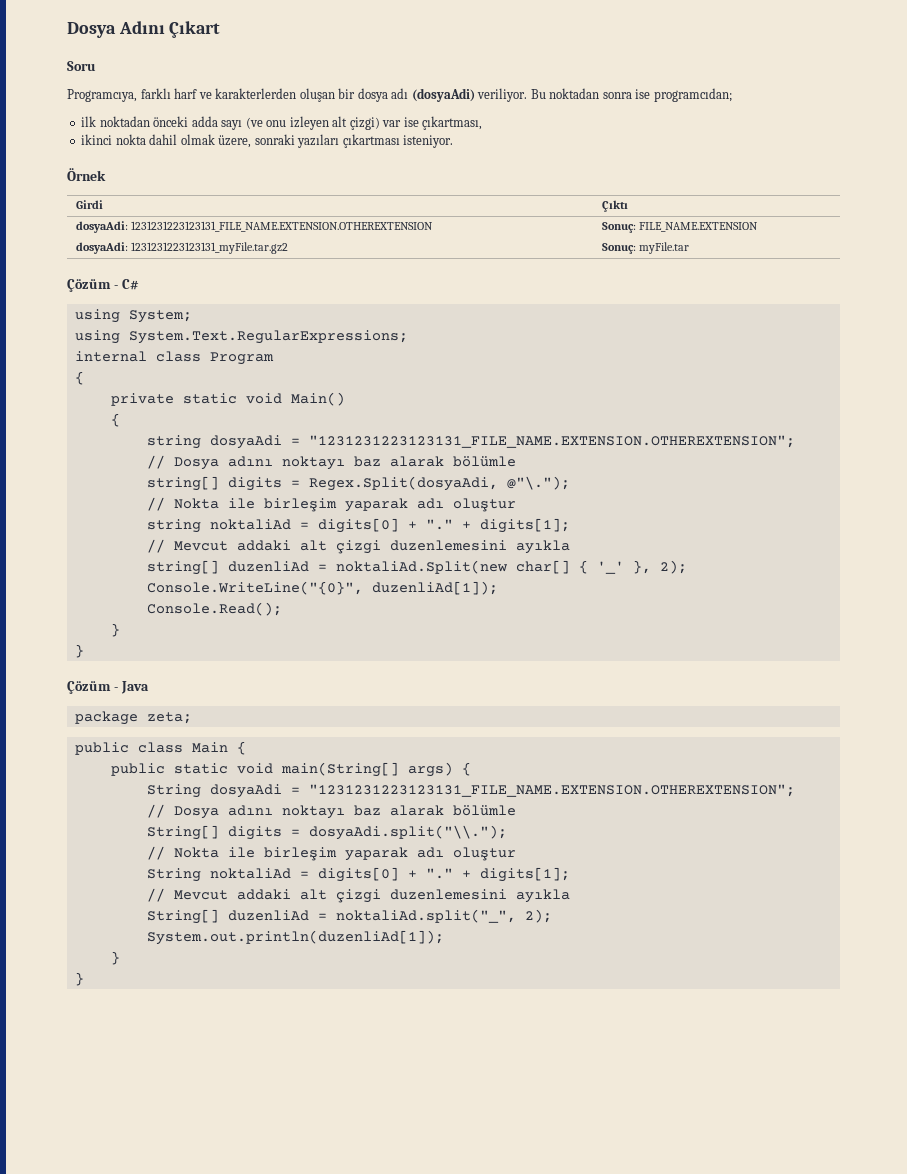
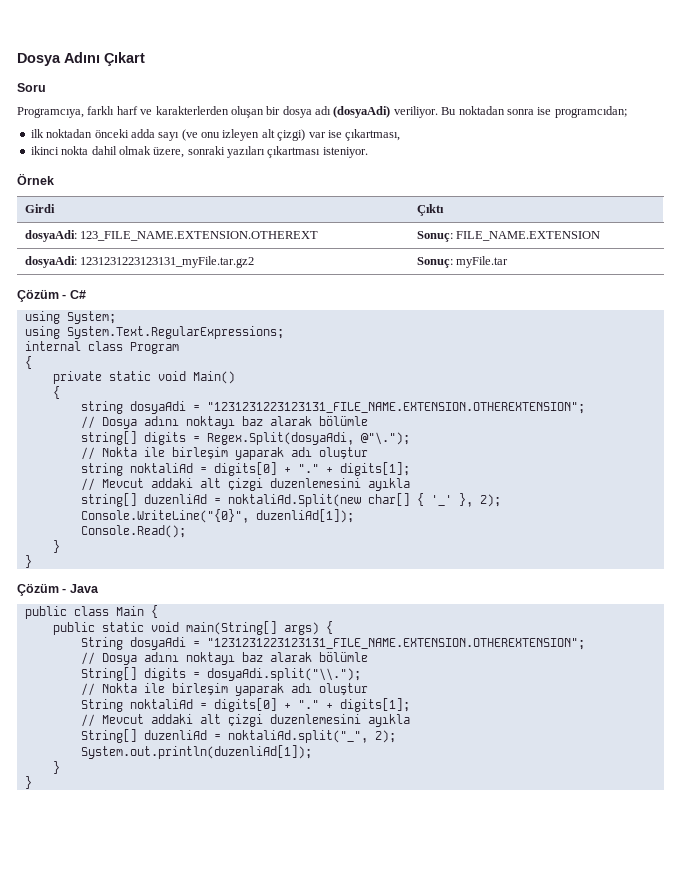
- dosyaAdi: 1231231223123131_FILE_NAME.EXTENSION.OTHEREXTENSION | Sonuç: FILE_NAME.EXTENSION
+ dosyaAdi: 123_FILE_NAME.EXTENSION.OTHEREXT | Sonuç: FILE_NAME.EXTENSION
- package zeta;

